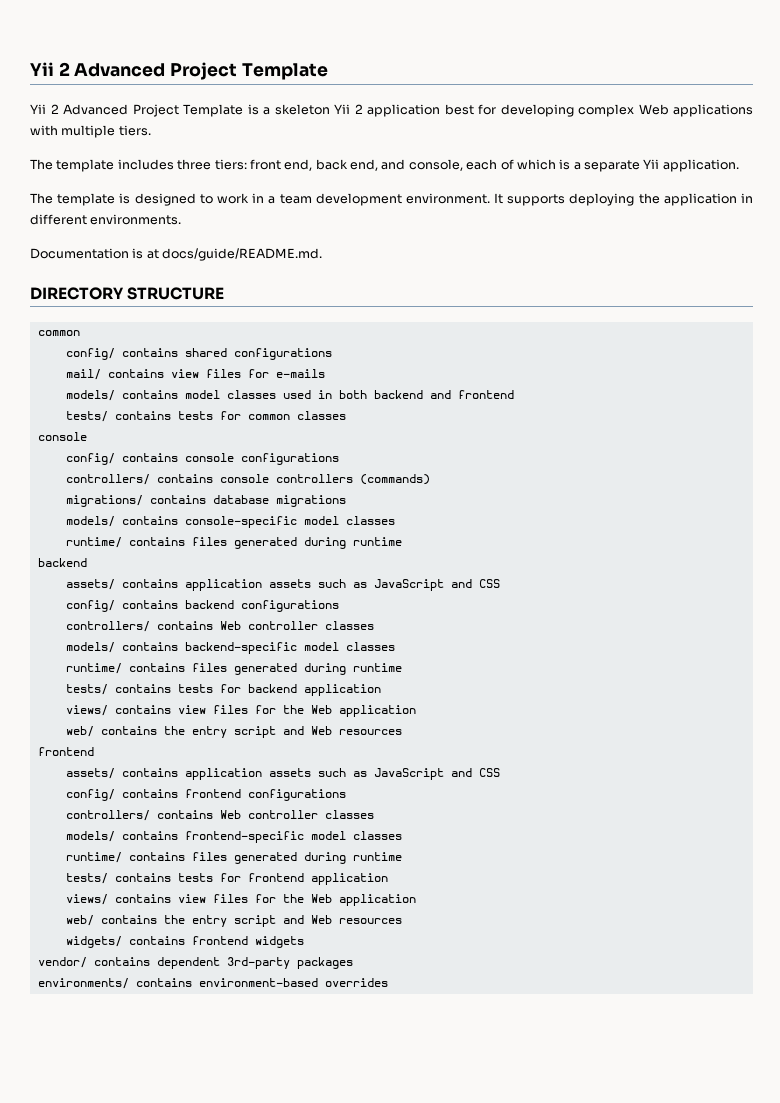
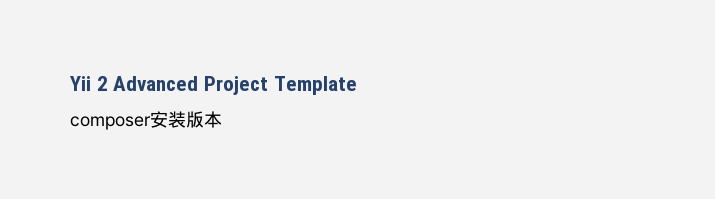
- Yii 2 Advanced Project Template is a skeleton Yii 2 application best for developing complex Web applications with multiple tiers.
- The template includes three tiers: front end, back end, and console, each of which is a separate Yii application.
- The template is designed to work in a team development environment. It supports deploying the application in different environments.
- Documentation is at docs/guide/README.md.
- DIRECTORY STRUCTURE
- common
- config/ contains shared configurations
- mail/ contains view files for e-mails
- models/ contains model classes used in both backend and frontend
- tests/ contains tests for common classes
- console
- config/ contains console configurations
- controllers/ contains console controllers (commands)
- migrations/ contains database migrations
- models/ contains console-specific model classes
- runtime/ contains files generated during runtime
- backend
- assets/ contains application assets such as JavaScript and CSS
- config/ contains backend configurations
- controllers/ contains Web controller classes
- models/ contains backend-specific model classes
- runtime/ contains files generated during runtime
- tests/ contains tests for backend application
- views/ contains view files for the Web application
- web/ contains the entry script and Web resources
- frontend
- assets/ contains application assets such as JavaScript and CSS
- config/ contains frontend configurations
- controllers/ contains Web controller classes
- models/ contains frontend-specific model classes
- runtime/ contains files generated during runtime
- tests/ contains tests for frontend application
- views/ contains view files for the Web application
- web/ contains the entry script and Web resources
- widgets/ contains frontend widgets
- vendor/ contains dependent 3rd-party packages
- environments/ contains environment-based overrides
+ composer安装版本

